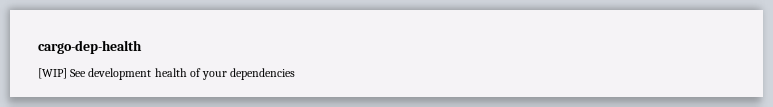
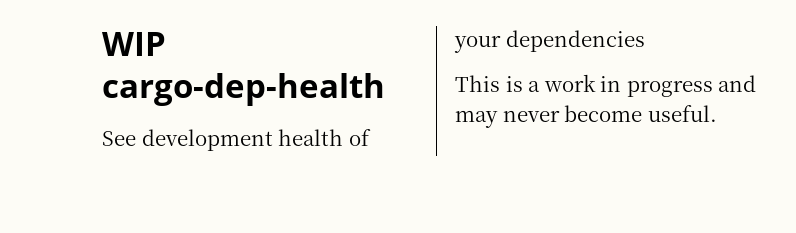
- cargo-dep-health
+ WIP cargo-dep-health
- [WIP] See development health of your dependencies
+ See development health of your dependencies
+ This is a work in progress and may never become useful.

